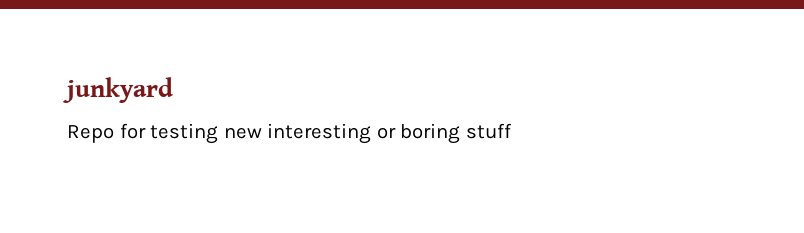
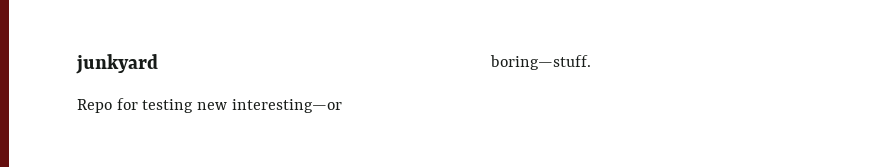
- Repo for testing new interesting or boring stuff
+ Repo for testing new interesting—or boring—stuff.

